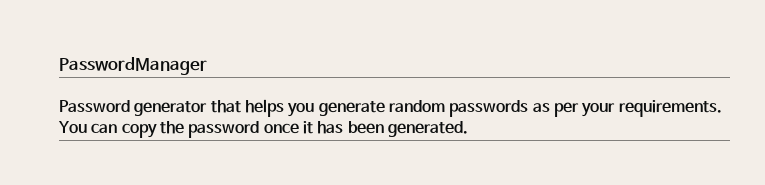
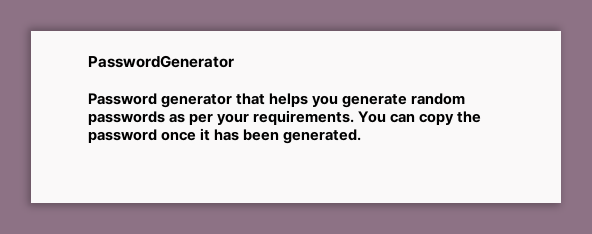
- PasswordManager
+ PasswordGenerator

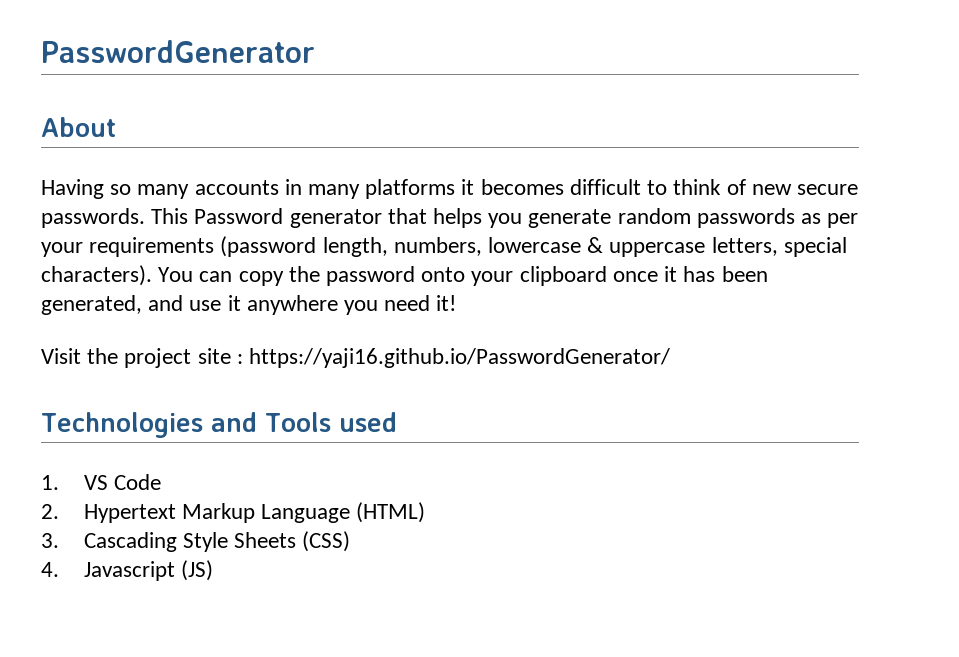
- Password generator that helps you generate random passwords as per your requirements.
+ About
+ Having so many accounts in many platforms it becomes difficult to think of new secure passwords. This Password generator that helps you generate random passwords as per your requirements (password length, numbers, lowercase & uppercase letters, special characters).
- You can copy the password once it has been generated.
+ You can copy the password onto your clipboard once it has been generated, and use it anywhere you need it!
+ Visit the project site : https://yaji16.github.io/PasswordGenerator/
+ Technologies and Tools used
+ 1. VS Code
+ 2. Hypertext Markup Language (HTML)
+ 3. Cascading Style Sheets (CSS)
+ 4. Javascript (JS)

